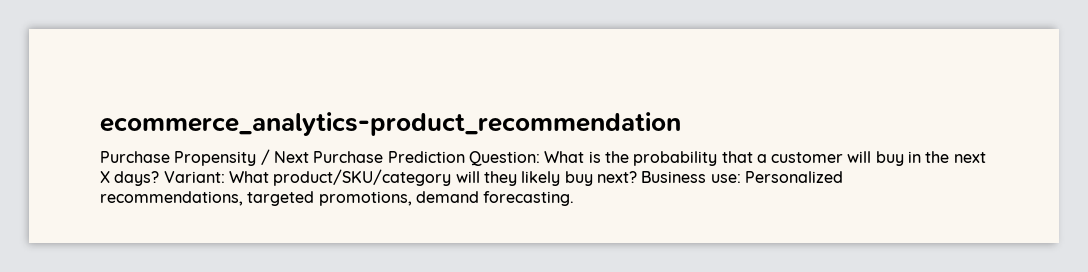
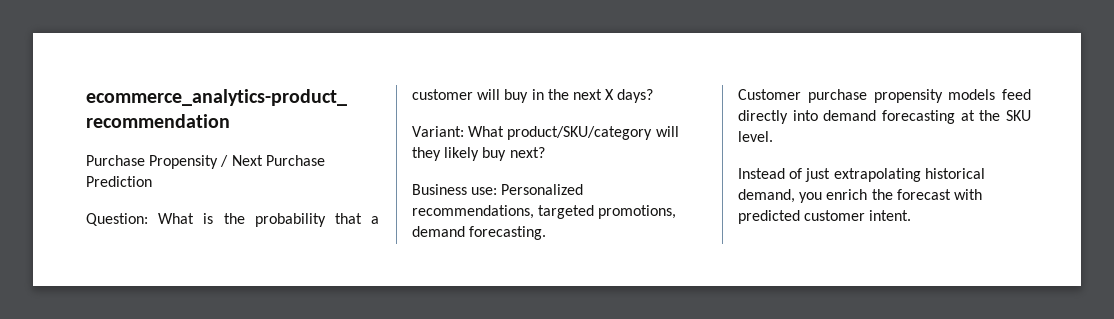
- Purchase Propensity / Next Purchase Prediction Question: What is the probability that a customer will buy in the next X days? Variant: What product/SKU/category will they likely buy next? Business use: Personalized recommendations, targeted promotions, demand forecasting.
+ Purchase Propensity / Next Purchase Prediction
+ Question: What is the probability that a customer will buy in the next X days?
+ Variant: What product/SKU/category will they likely buy next?
+ Business use: Personalized recommendations, targeted promotions, demand forecasting.
+ Customer purchase propensity models feed directly into demand forecasting at the SKU level.
+ Instead of just extrapolating historical demand, you enrich the forecast with predicted customer intent.

